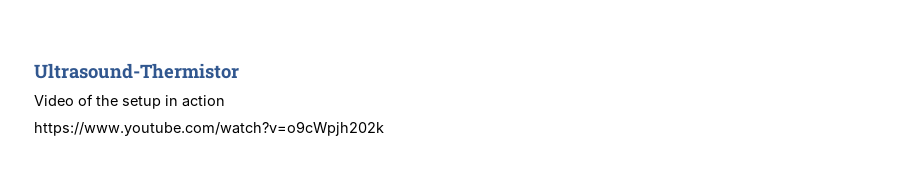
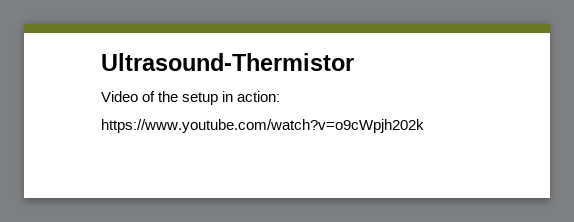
- Video of the setup in action
+ Video of the setup in action:

